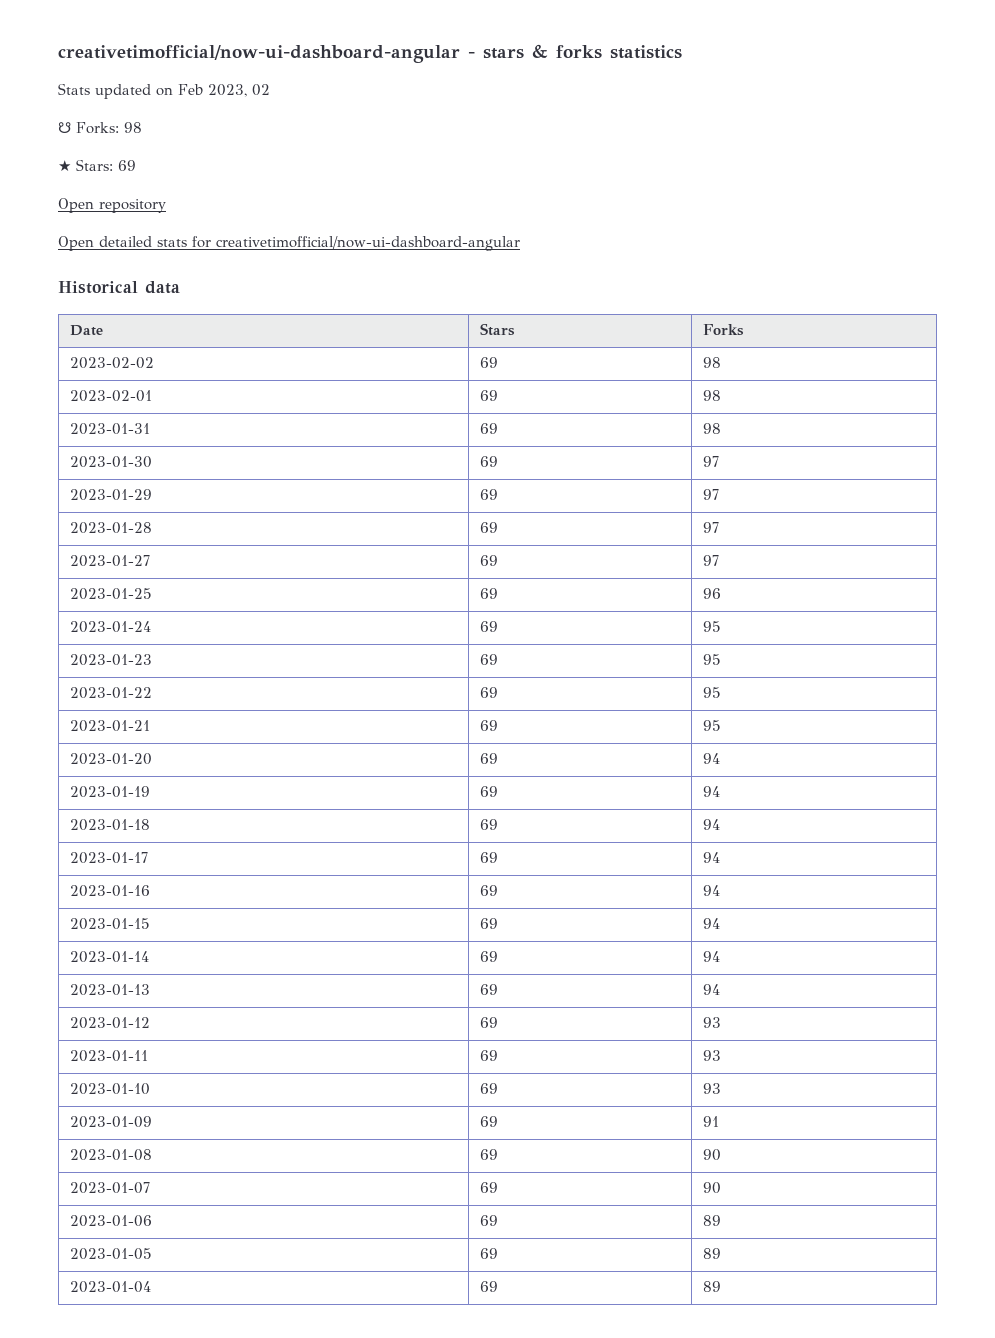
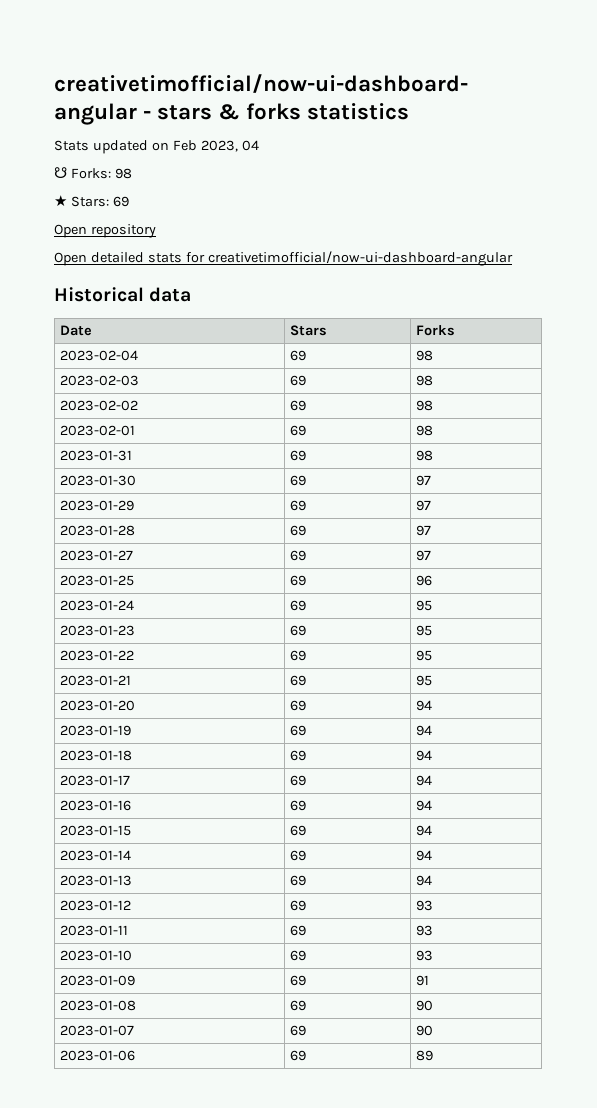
- Stats updated on Feb 2023, 02
+ Stats updated on Feb 2023, 04
+ 2023-02-04 | 69 | 98
+ 2023-02-03 | 69 | 98
- 2023-01-05 | 69 | 89
- 2023-01-04 | 69 | 89

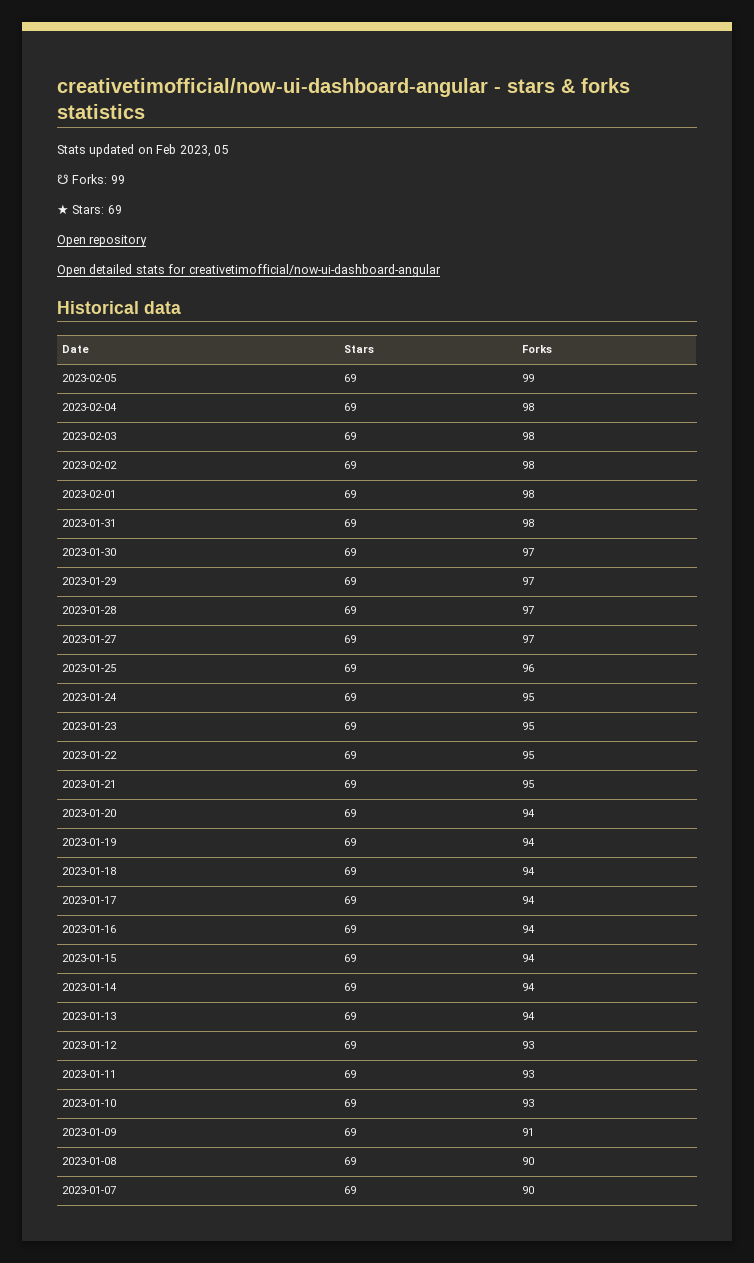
- Stats updated on Feb 2023, 04
+ Stats updated on Feb 2023, 05
- ☋ Forks: 98
+ ☋ Forks: 99
+ 2023-02-05 | 69 | 99
- 2023-01-06 | 69 | 89

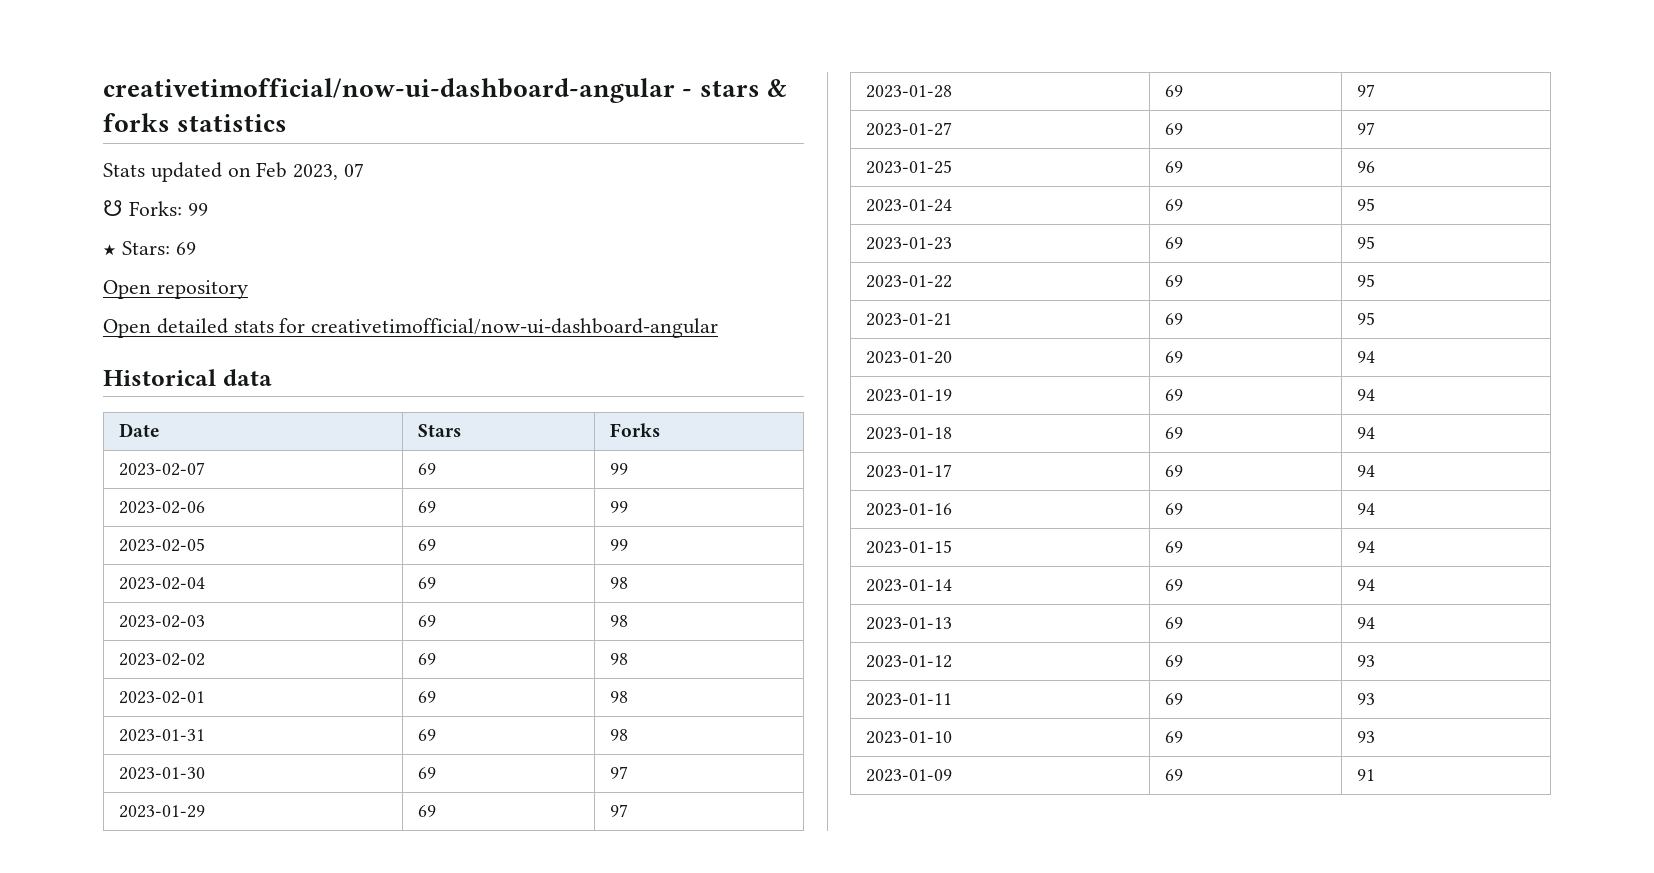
- Stats updated on Feb 2023, 05
+ Stats updated on Feb 2023, 07
+ 2023-02-07 | 69 | 99
+ 2023-02-06 | 69 | 99
- 2023-01-08 | 69 | 90
- 2023-01-07 | 69 | 90

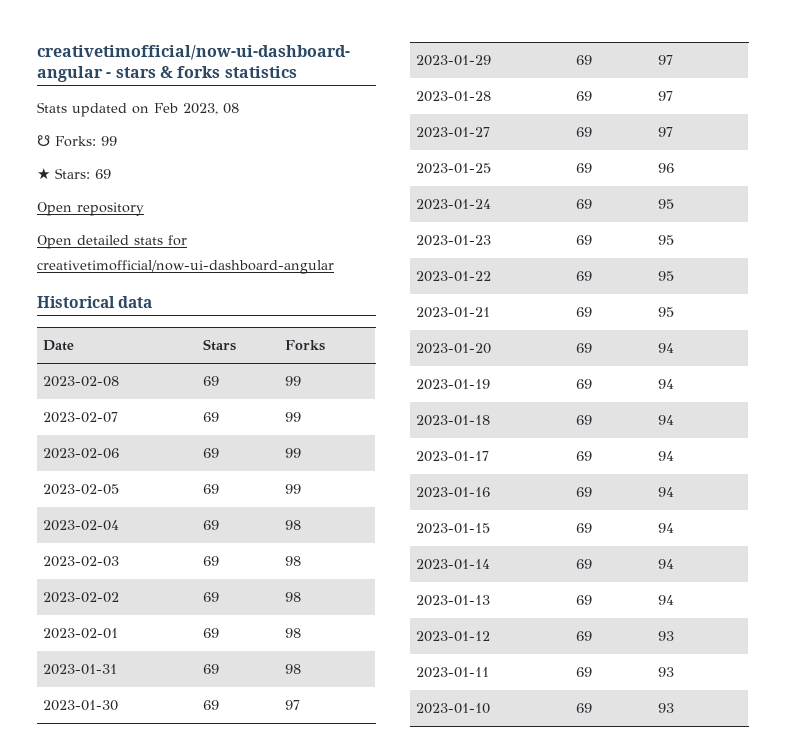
- Stats updated on Feb 2023, 07
+ Stats updated on Feb 2023, 08
+ 2023-02-08 | 69 | 99
- 2023-01-09 | 69 | 91

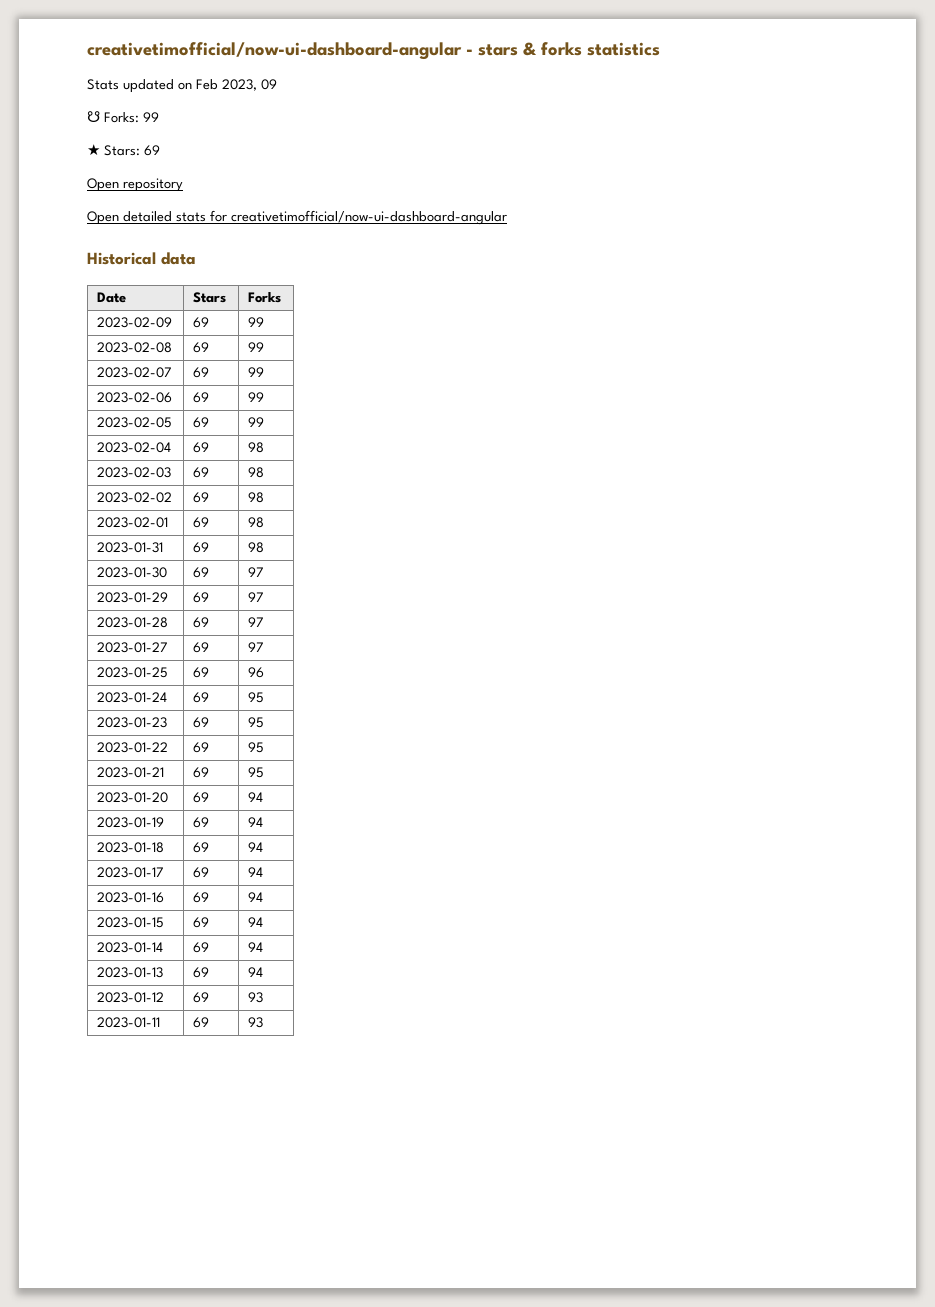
- Stats updated on Feb 2023, 08
+ Stats updated on Feb 2023, 09
+ 2023-02-09 | 69 | 99
- 2023-01-10 | 69 | 93

